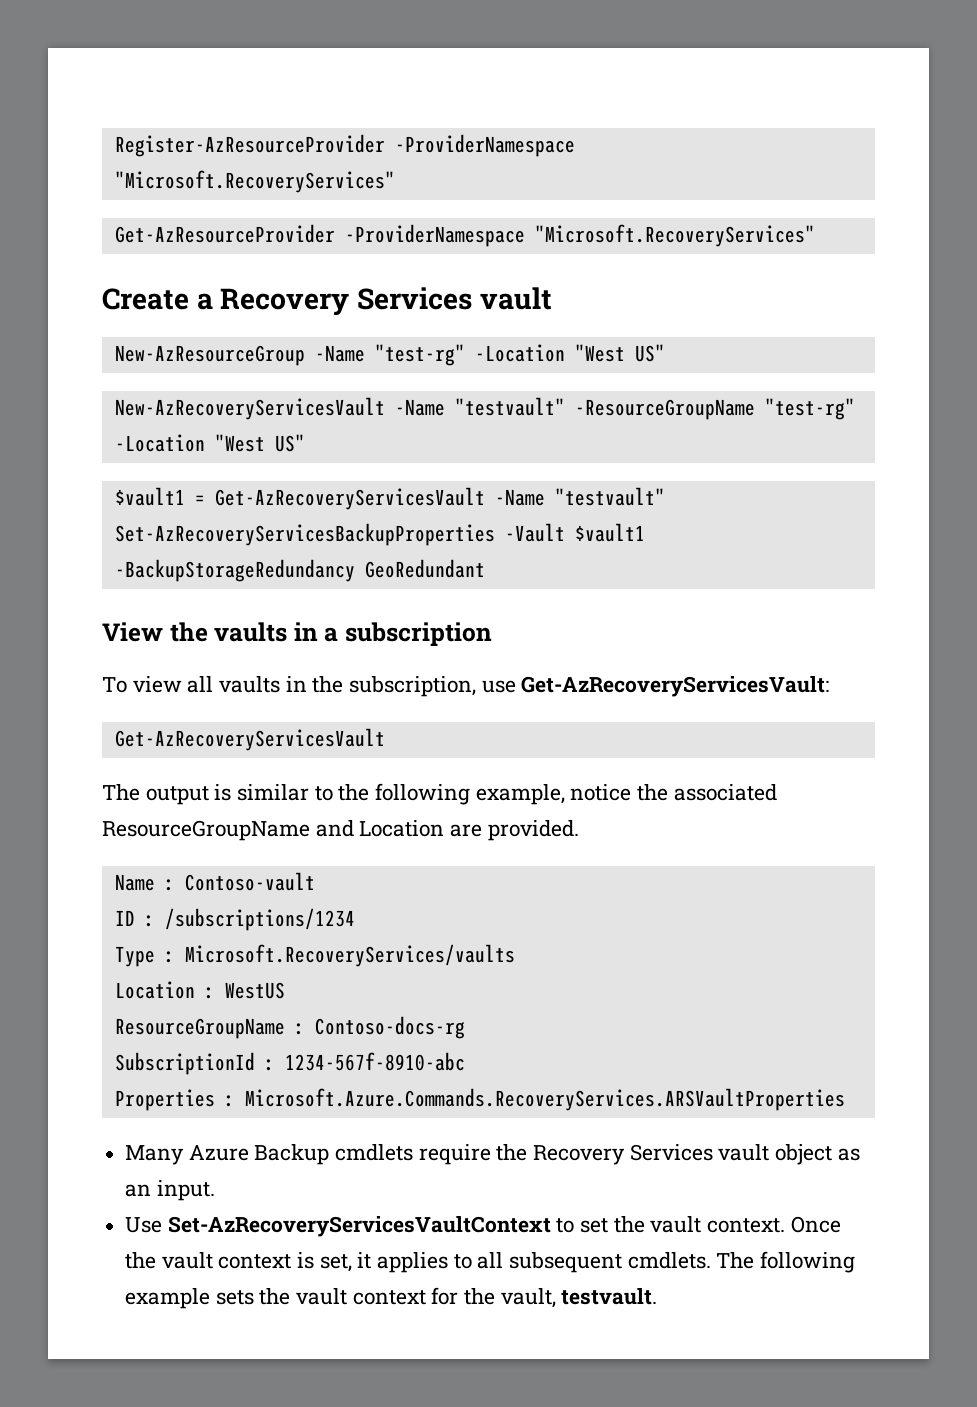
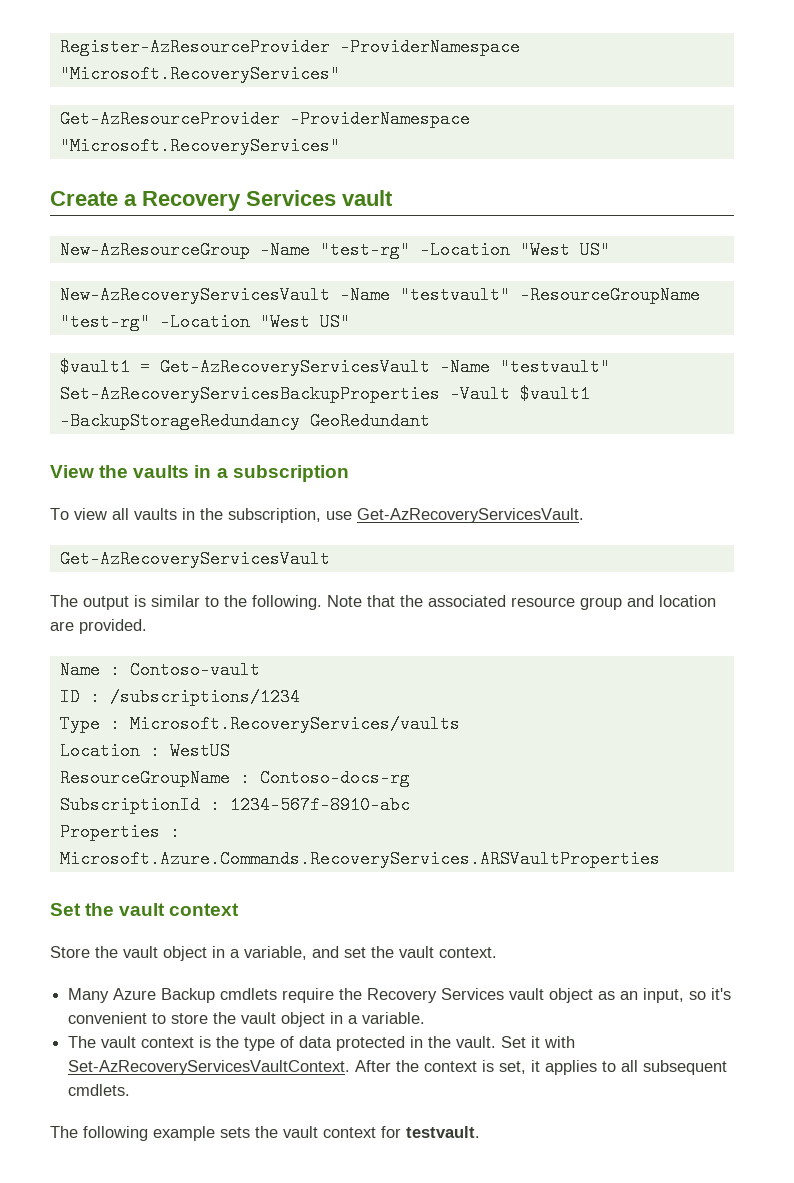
- To view all vaults in the subscription, use Get-AzRecoveryServicesVault:
+ To view all vaults in the subscription, use Get-AzRecoveryServicesVault.
- The output is similar to the following example, notice the associated ResourceGroupName and Location are provided.
+ The output is similar to the following. Note that the associated resource group and location are provided.
+ Set the vault context
+ Store the vault object in a variable, and set the vault context.
- Many Azure Backup cmdlets require the Recovery Services vault object as an input.
- Use Set-AzRecoveryServicesVaultContext to set the vault context. Once the vault context is set, it applies to all subsequent cmdlets. The following example sets the vault context for the vault, testvault.
+ Many Azure Backup cmdlets require the Recovery Services vault object as an input, so it's convenient to store the vault object in a variable.
+ The vault context is the type of data protected in the vault. Set it with Set-AzRecoveryServicesVaultContext. After the context is set, it applies to all subsequent cmdlets.
+ The following example sets the vault context for testvault.

